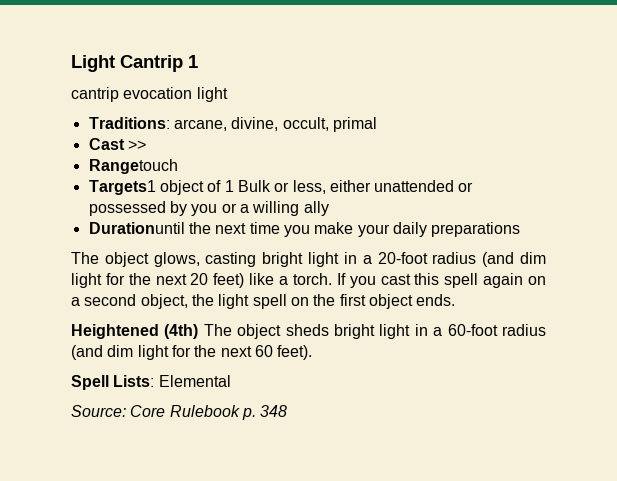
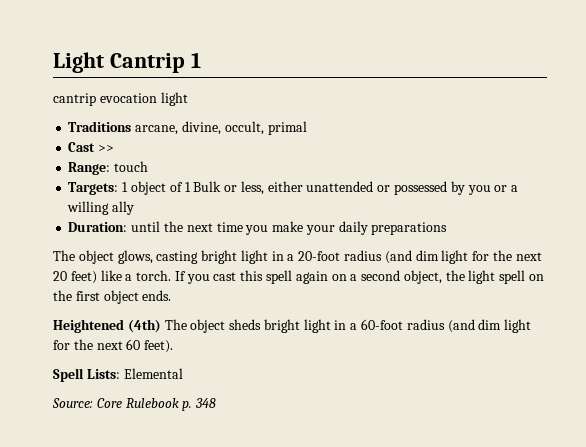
- Traditions: arcane, divine, occult, primal
+ Traditions arcane, divine, occult, primal
- Rangetouch
- Targets1 object of 1 Bulk or less, either unattended or possessed by you or a willing ally
+ Range: touch
+ Targets: 1 object of 1 Bulk or less, either unattended or possessed by you or a willing ally
- Durationuntil the next time you make your daily preparations
+ Duration: until the next time you make your daily preparations

